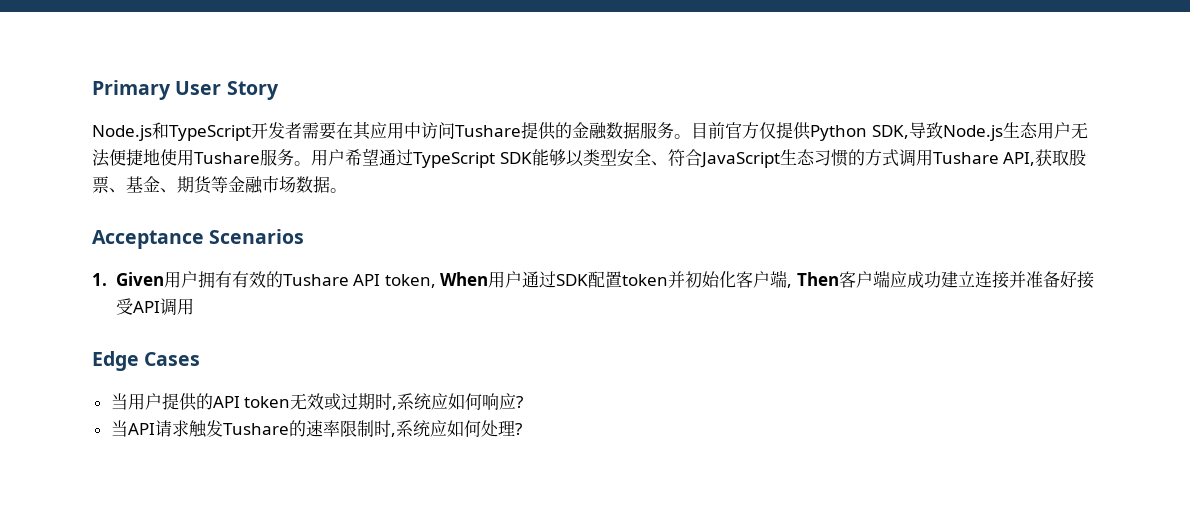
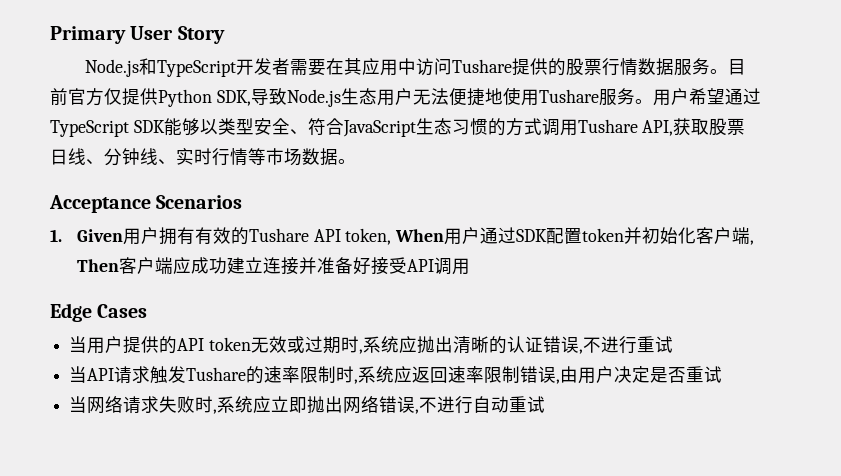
- Node.js和TypeScript开发者需要在其应用中访问Tushare提供的金融数据服务。
+ Node.js和TypeScript开发者需要在其应用中访问Tushare提供的股票行情数据服务。
- 用户希望通过TypeScript SDK能够以类型安全、符合JavaScript生态习惯的方式调用Tushare API,获取股票、基金、期货等金融市场数据。
+ 用户希望通过TypeScript SDK能够以类型安全、符合JavaScript生态习惯的方式调用Tushare API,获取股票日线、分钟线、实时行情等市场数据。
- 当用户提供的API token无效或过期时,系统应如何响应?
+ 当用户提供的API token无效或过期时,系统应抛出清晰的认证错误,不进行重试
- 当API请求触发Tushare的速率限制时,系统应如何处理?
+ 当API请求触发Tushare的速率限制时,系统应返回速率限制错误,由用户决定是否重试
+ 当网络请求失败时,系统应立即抛出网络错误,不进行自动重试

